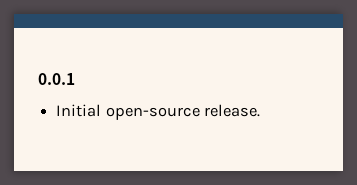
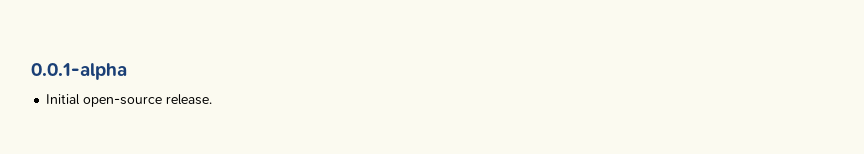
- 0.0.1
+ 0.0.1-alpha

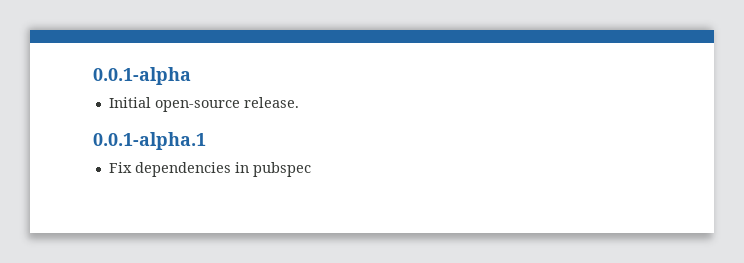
+ 0.0.1-alpha.1
+ Fix dependencies in pubspec

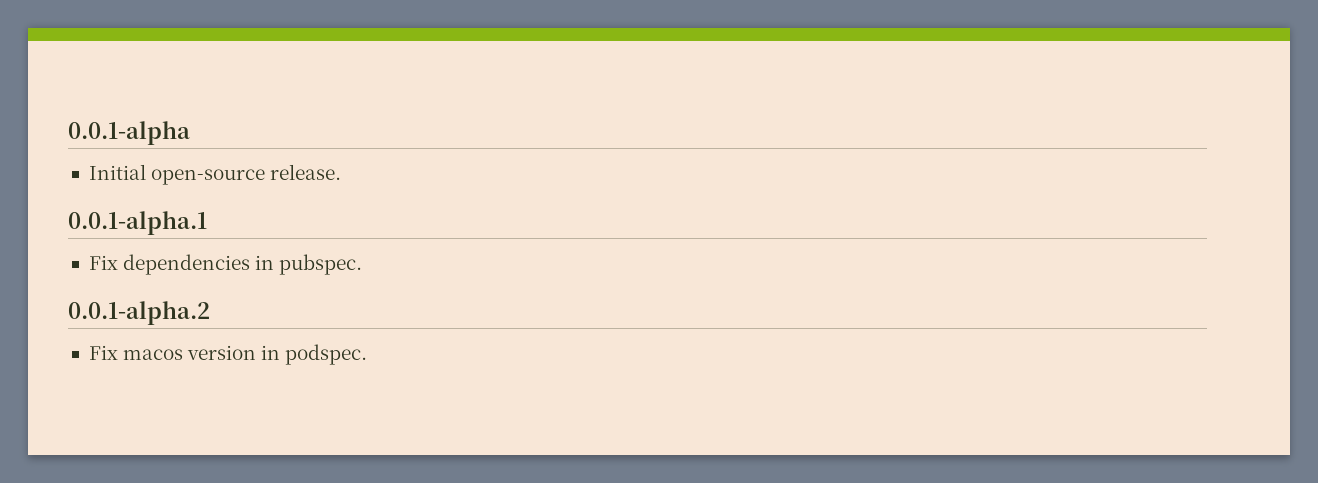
- Fix dependencies in pubspec
+ Fix dependencies in pubspec.
+ 0.0.1-alpha.2
+ Fix macos version in podspec.

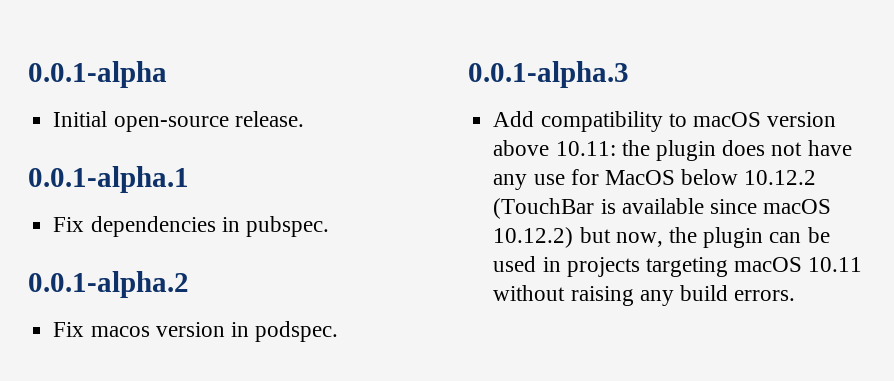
+ 0.0.1-alpha.3
+ Add compatibility to macOS version above 10.11: the plugin does not have any use for MacOS below 10.12.2 (TouchBar is available since macOS 10.12.2) but now, the plugin can be used in projects targeting macOS 10.11 without raising any build errors.

